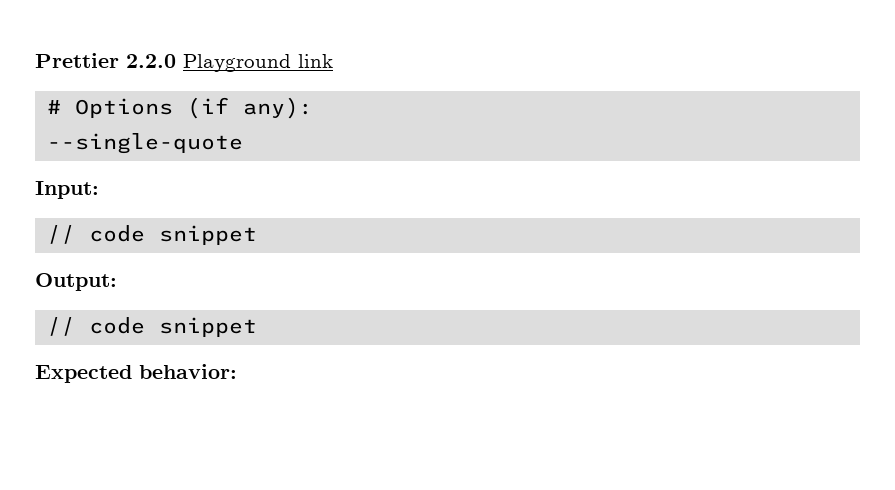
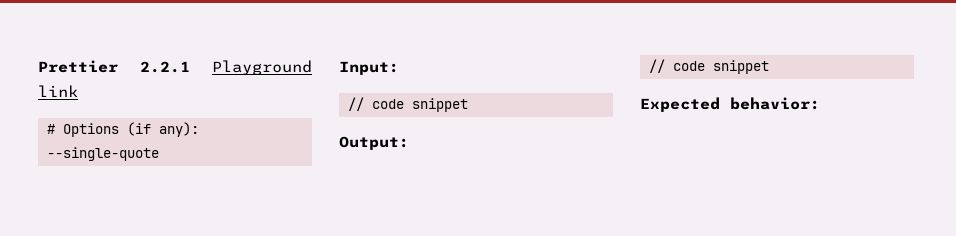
- Prettier 2.2.0 Playground link
+ Prettier 2.2.1 Playground link

